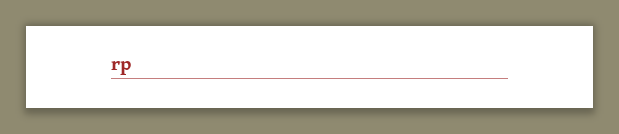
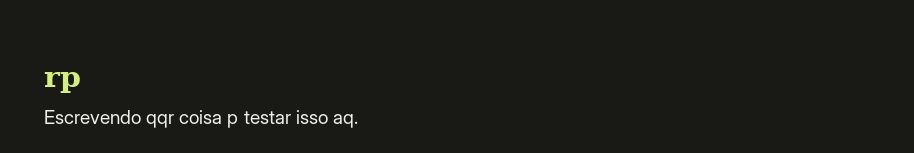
+ Escrevendo qqr coisa p testar isso aq.

